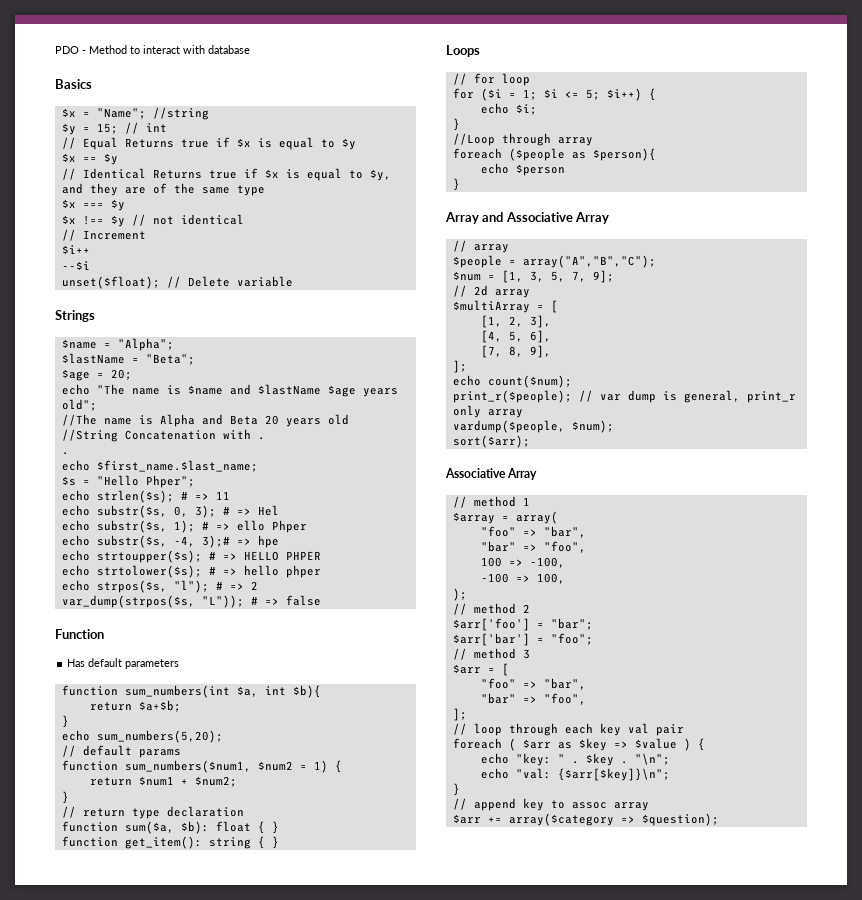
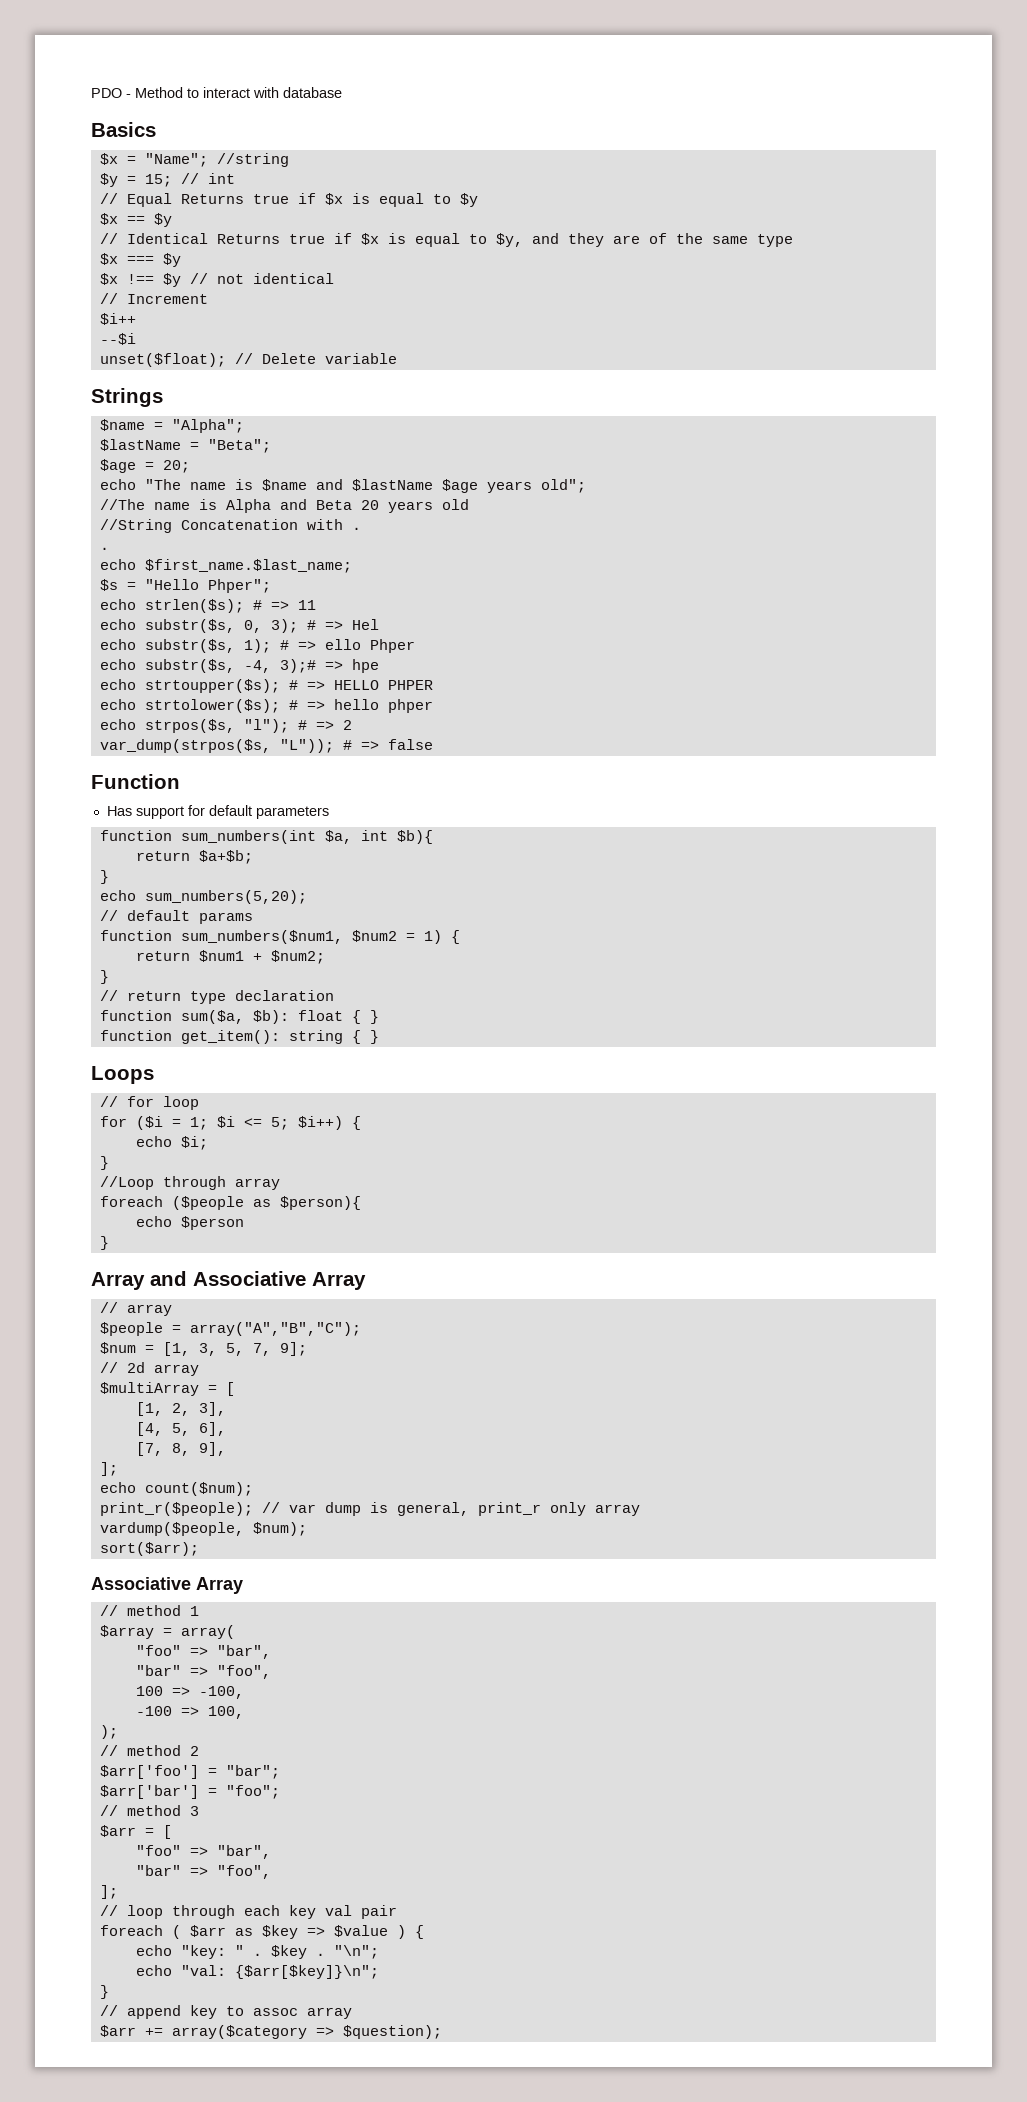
- Has default parameters
+ Has support for default parameters

